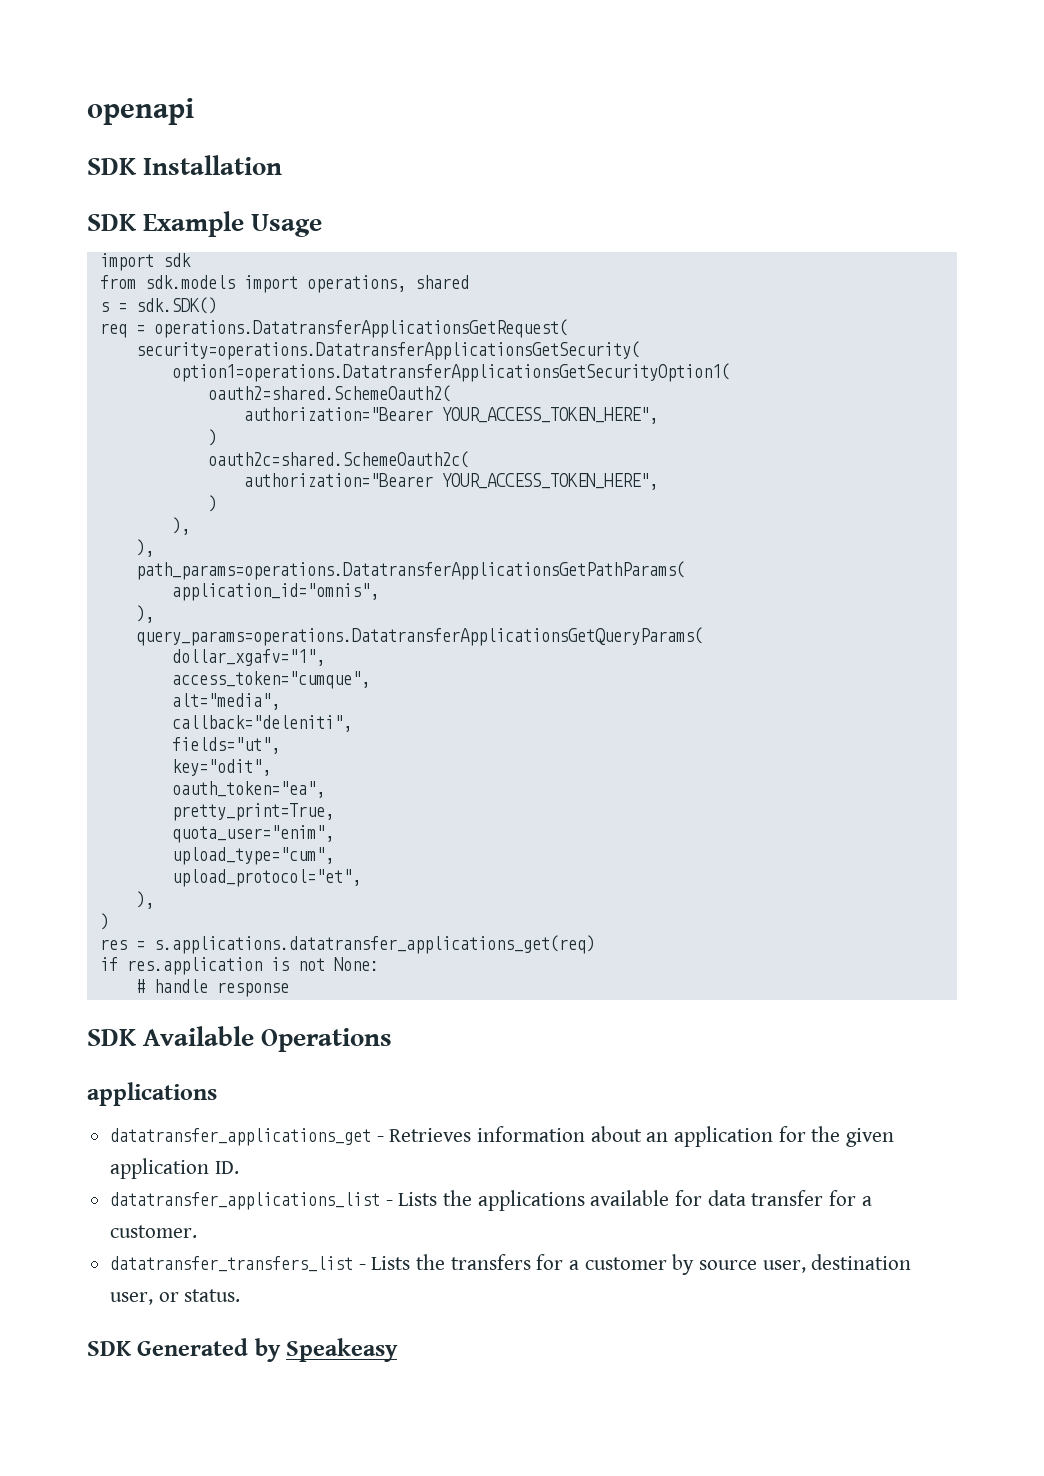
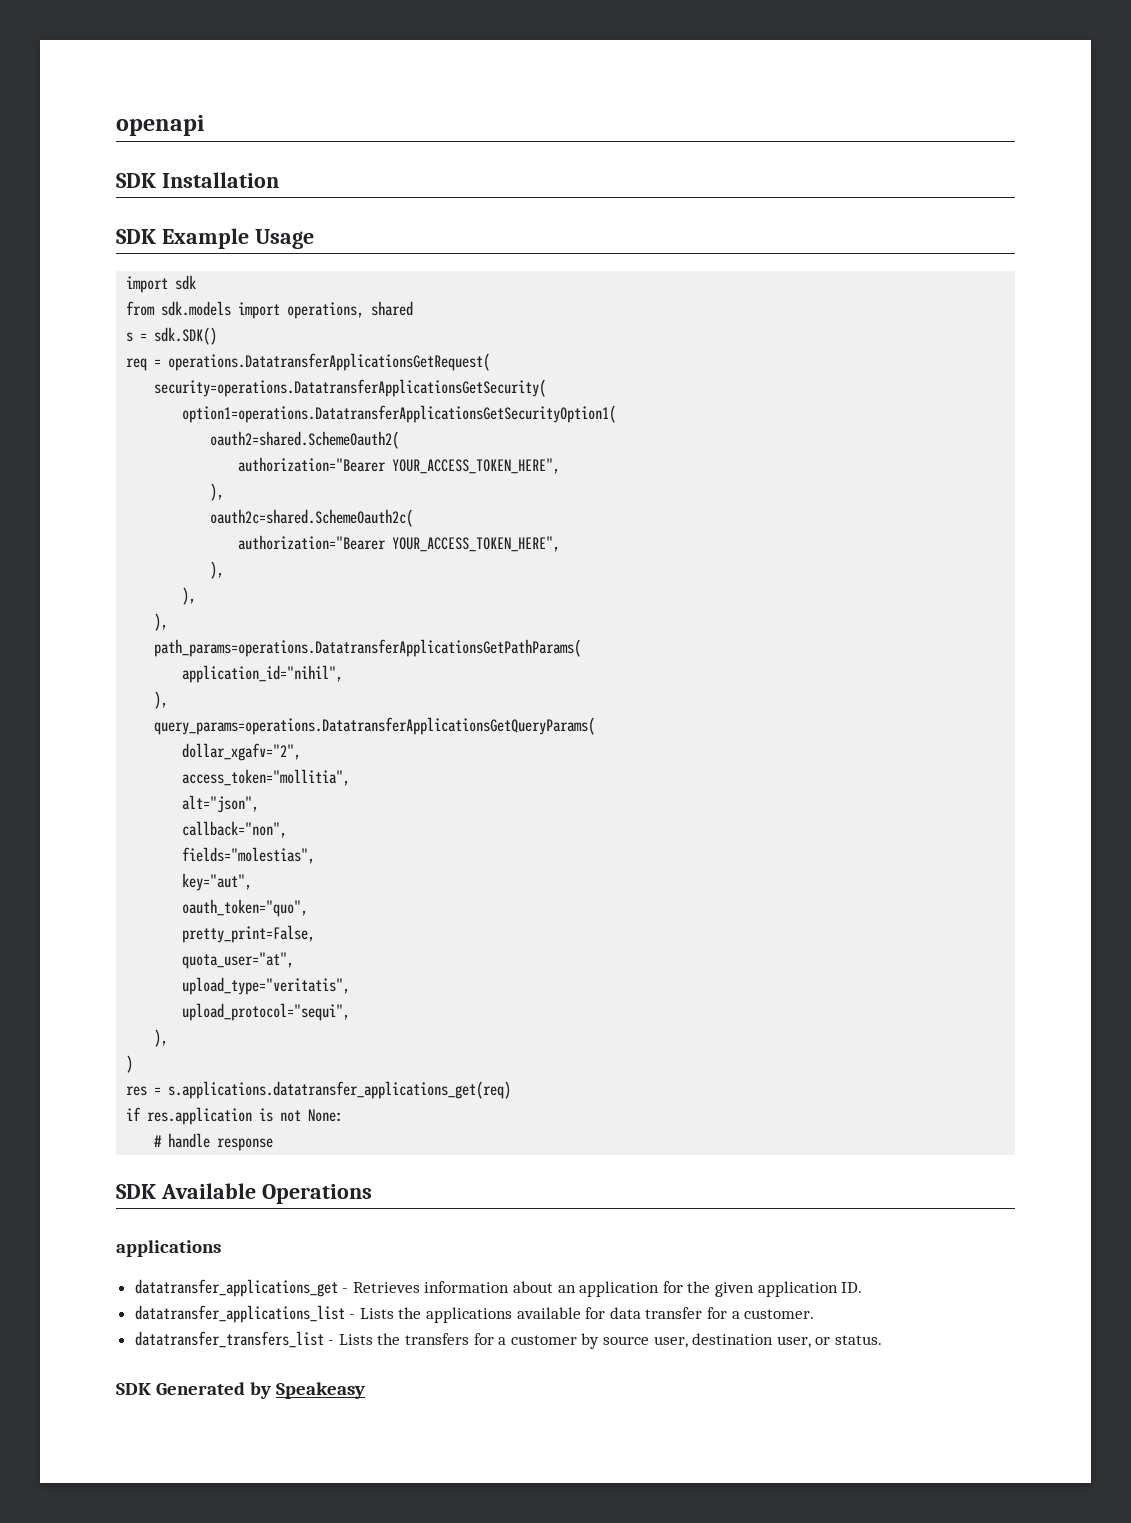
  oauth2=shared.SchemeOauth2(
  authorization="Bearer YOUR_ACCESS_TOKEN_HERE",
- )
+ ),
  oauth2c=shared.SchemeOauth2c(
  authorization="Bearer YOUR_ACCESS_TOKEN_HERE",
- )
+ ),
- application_id="omnis",
+ application_id="nihil",
- dollar_xgafv="1",
- access_token="cumque",
- alt="media",
- callback="deleniti",
- fields="ut",
- key="odit",
- oauth_token="ea",
- pretty_print=True,
- quota_user="enim",
- upload_type="cum",
- upload_protocol="et",
+ dollar_xgafv="2",
+ access_token="mollitia",
+ alt="json",
+ callback="non",
+ fields="molestias",
+ key="aut",
+ oauth_token="quo",
+ pretty_print=False,
+ quota_user="at",
+ upload_type="veritatis",
+ upload_protocol="sequi",

